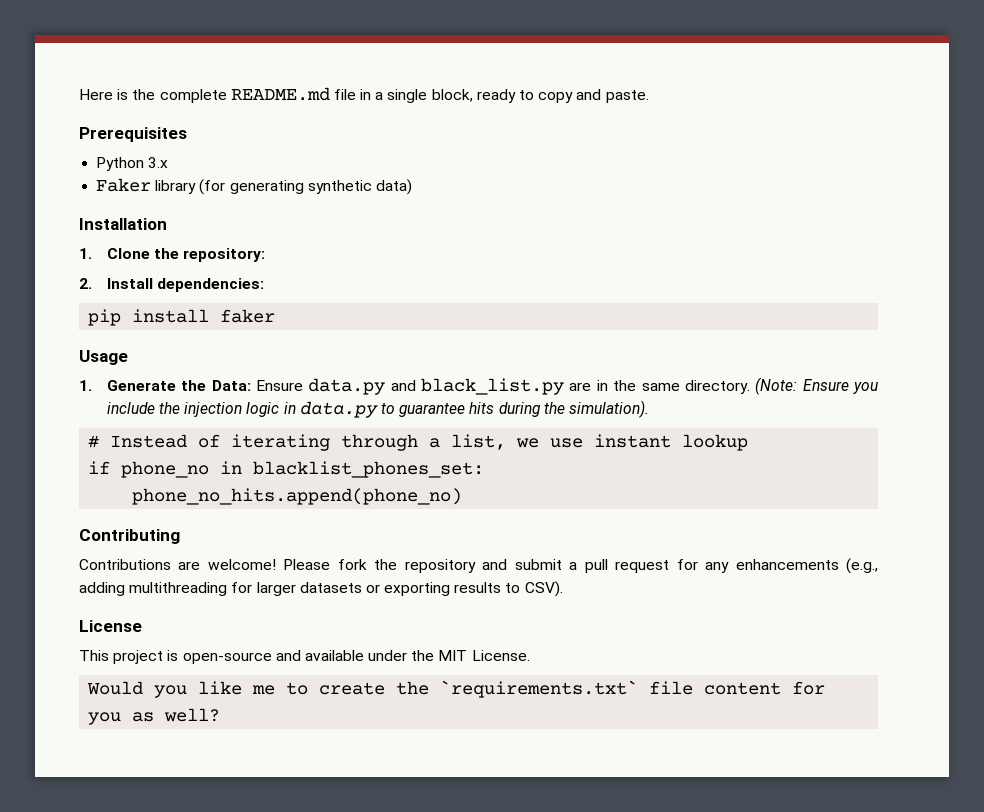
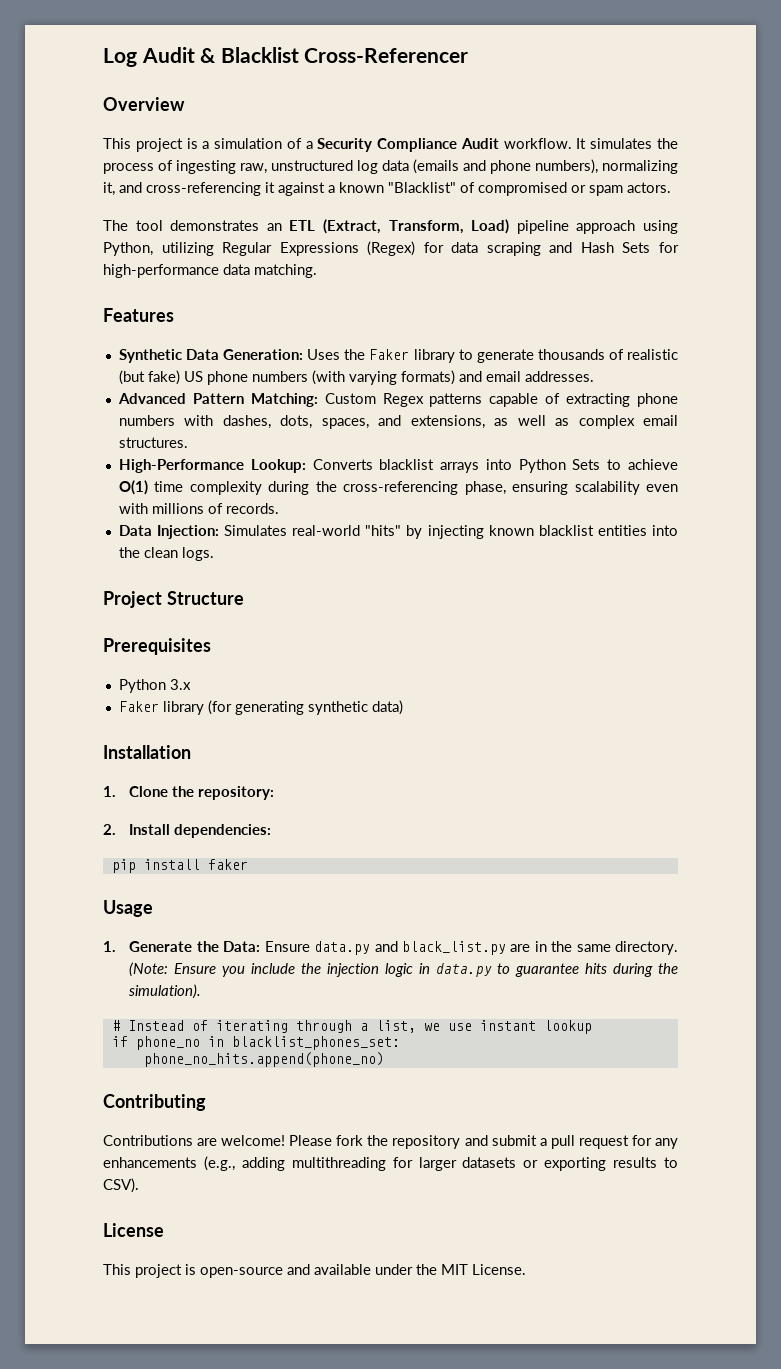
- Here is the complete README.md file in a single block, ready to copy and paste.
+ Log Audit & Blacklist Cross-Referencer
+ Overview
+ This project is a simulation of a Security Compliance Audit workflow. It simulates the process of ingesting raw, unstructured log data (emails and phone numbers), normalizing it, and cross-referencing it against a known "Blacklist" of compromised or spam actors.
+ The tool demonstrates an ETL (Extract, Transform, Load) pipeline approach using Python, utilizing Regular Expressions (Regex) for data scraping and Hash Sets for high-performance data matching.
+ Features
+ Synthetic Data Generation: Uses the Faker library to generate thousands of realistic (but fake) US phone numbers (with varying formats) and email addresses.
+ Advanced Pattern Matching: Custom Regex patterns capable of extracting phone numbers with dashes, dots, spaces, and extensions, as well as complex email structures.
+ High-Performance Lookup: Converts blacklist arrays into Python Sets to achieve O(1) time complexity during the cross-referencing phase, ensuring scalability even with millions of records.
+ Data Injection: Simulates real-world "hits" by injecting known blacklist entities into the clean logs.
+ Project Structure
- Would you like me to create the `requirements.txt` file content for you as well?

